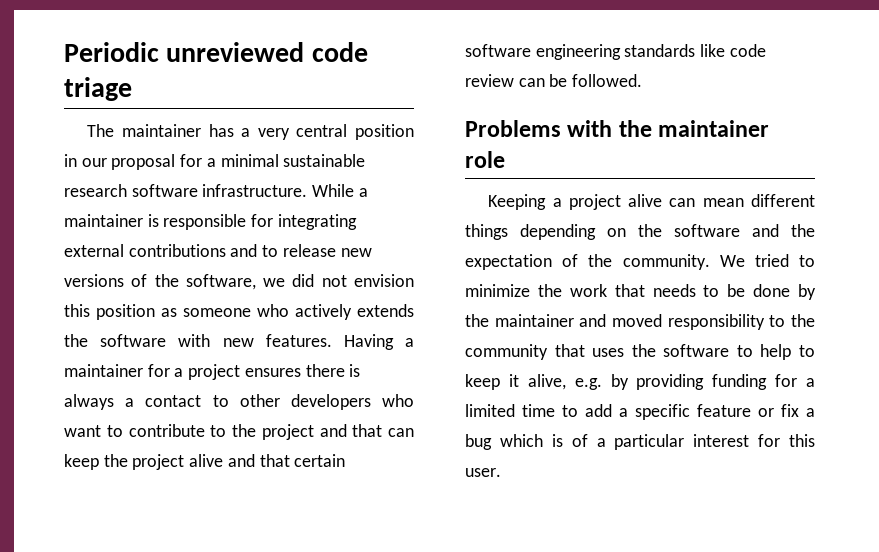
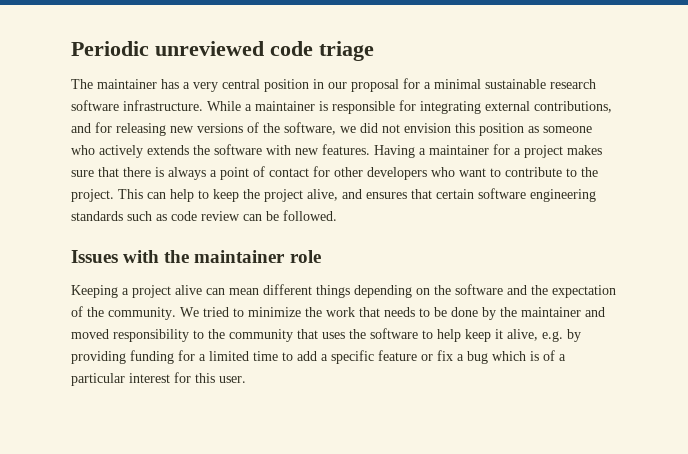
- While a maintainer is responsible for integrating external contributions and to release new versions of the software, we did not envision this position as someone who actively extends the software with new features.
+ While a maintainer is responsible for integrating external contributions, and for releasing new versions of the software, we did not envision this position as someone who actively extends the software with new features.
- Having a maintainer for a project ensures there is always a contact to other developers who want to contribute to the project and that can keep the project alive and that certain software engineering standards like code review can be followed.
+ Having a maintainer for a project makes sure that there is always a point of contact for other developers who want to contribute to the project. This can help to keep the project alive, and ensures that certain software engineering standards such as code review can be followed.
- Problems with the maintainer role
+ Issues with the maintainer role
- We tried to minimize the work that needs to be done by the maintainer and moved responsibility to the community that uses the software to help to keep it alive, e.g. by providing funding for a limited time to add a specific feature or fix a bug which is of a particular interest for this user.
+ We tried to minimize the work that needs to be done by the maintainer and moved responsibility to the community that uses the software to help keep it alive, e.g. by providing funding for a limited time to add a specific feature or fix a bug which is of a particular interest for this user.

